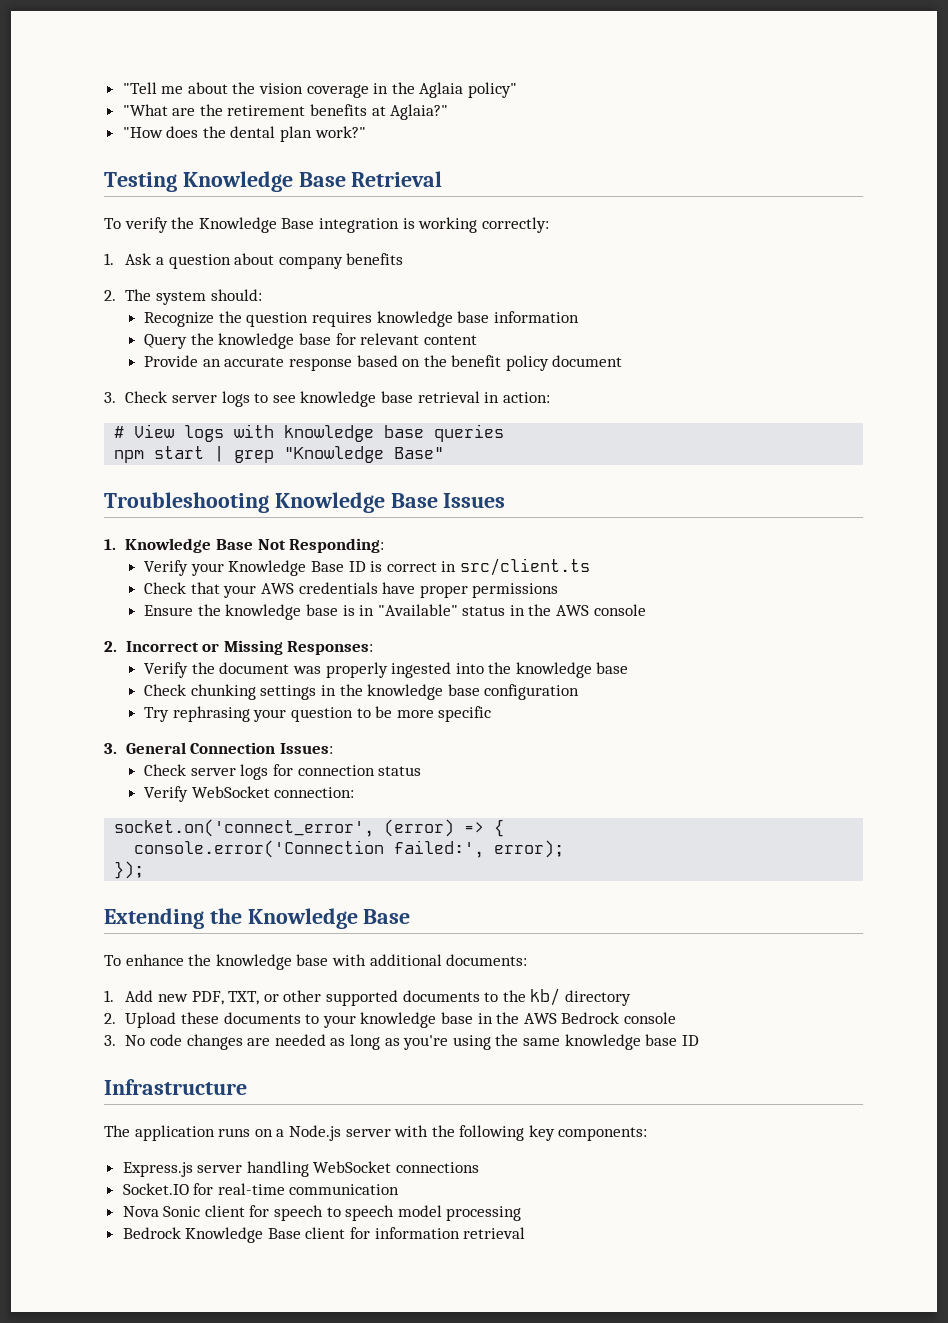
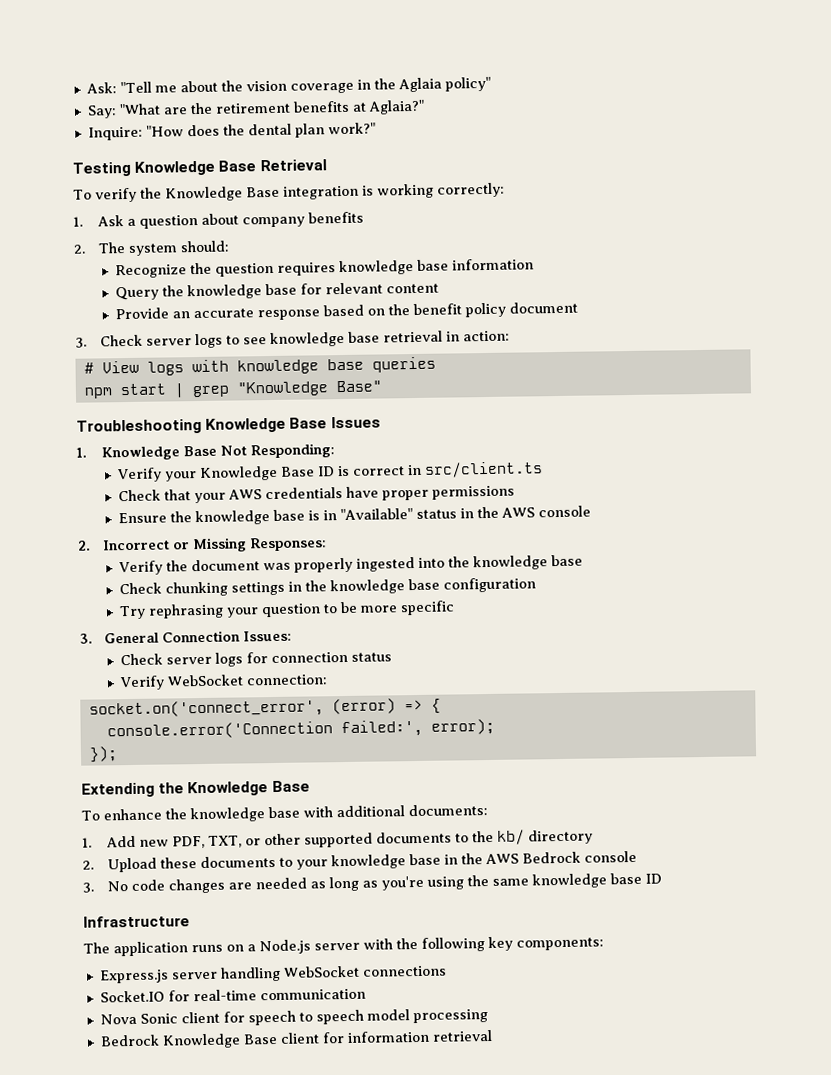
- "Tell me about the vision coverage in the Aglaia policy"
+ Ask: "Tell me about the vision coverage in the Aglaia policy"
- "What are the retirement benefits at Aglaia?"
+ Say: "What are the retirement benefits at Aglaia?"
- "How does the dental plan work?"
+ Inquire: "How does the dental plan work?"

